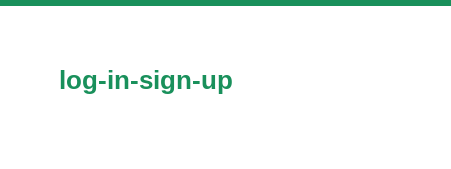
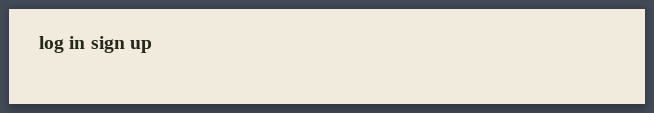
- log-in-sign-up
+ log in sign up

